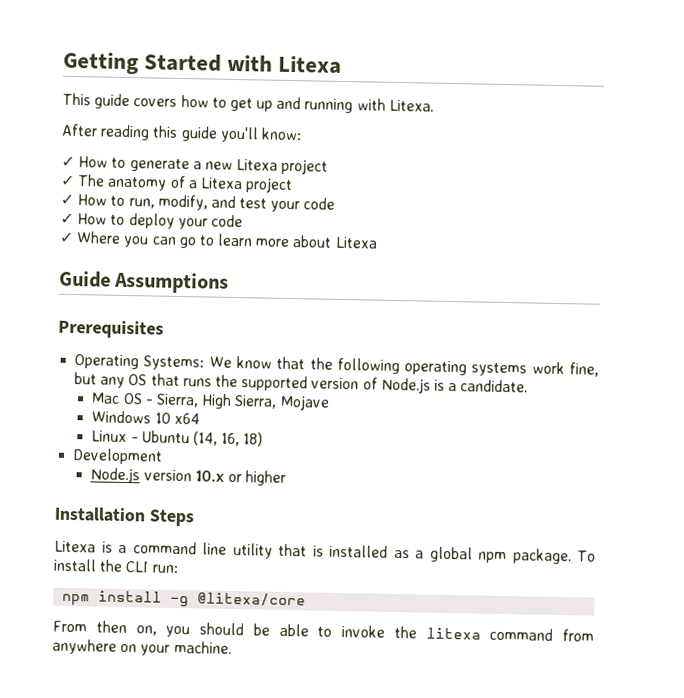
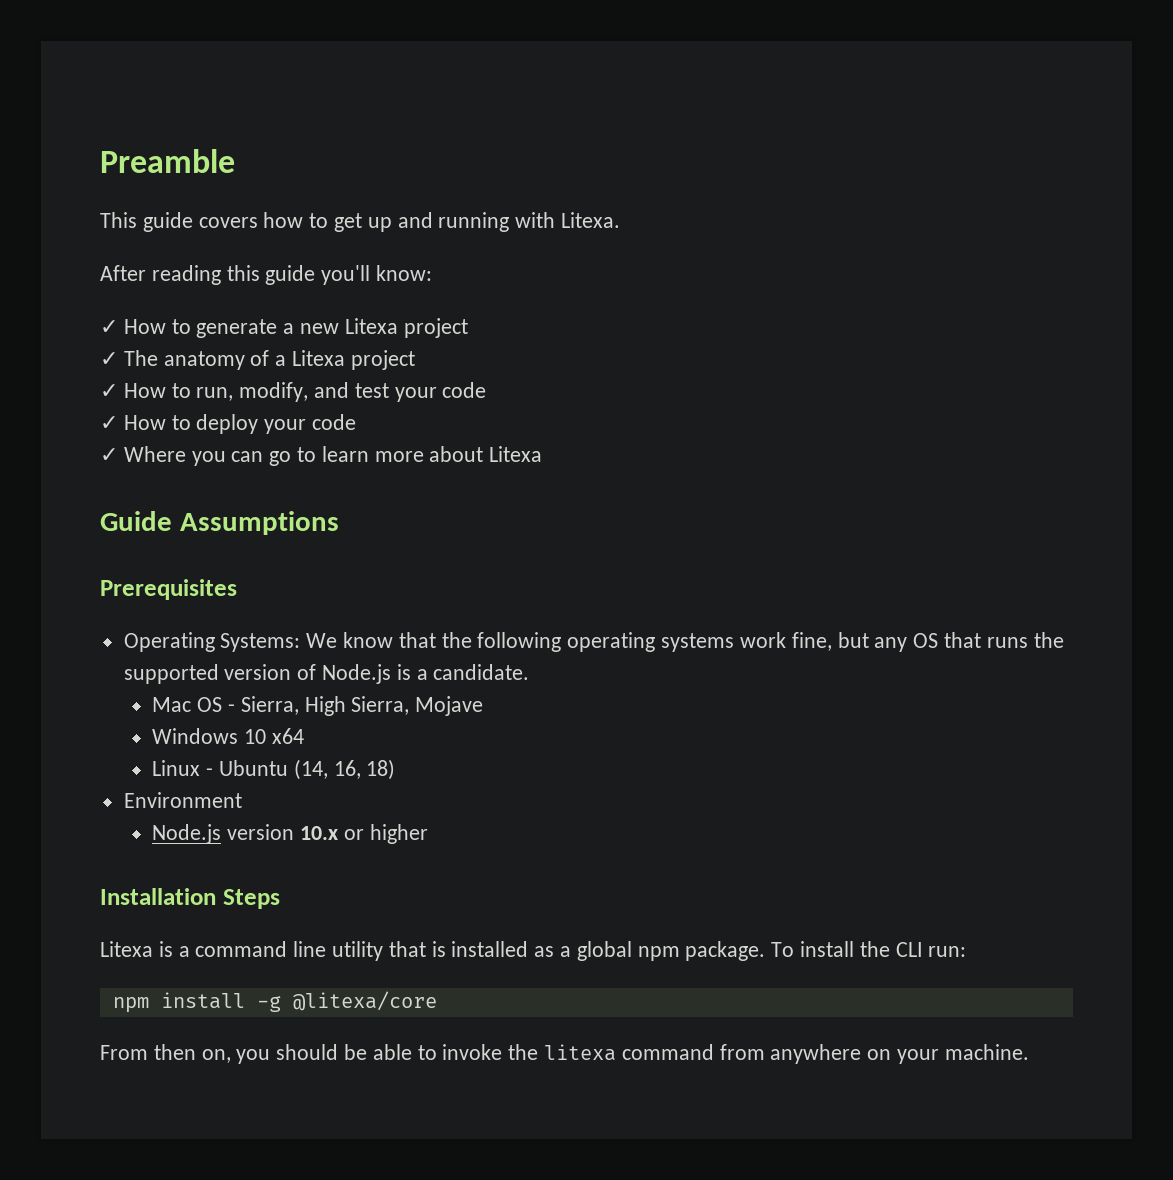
- Getting Started with Litexa
+ Preamble
- Development
+ Environment

